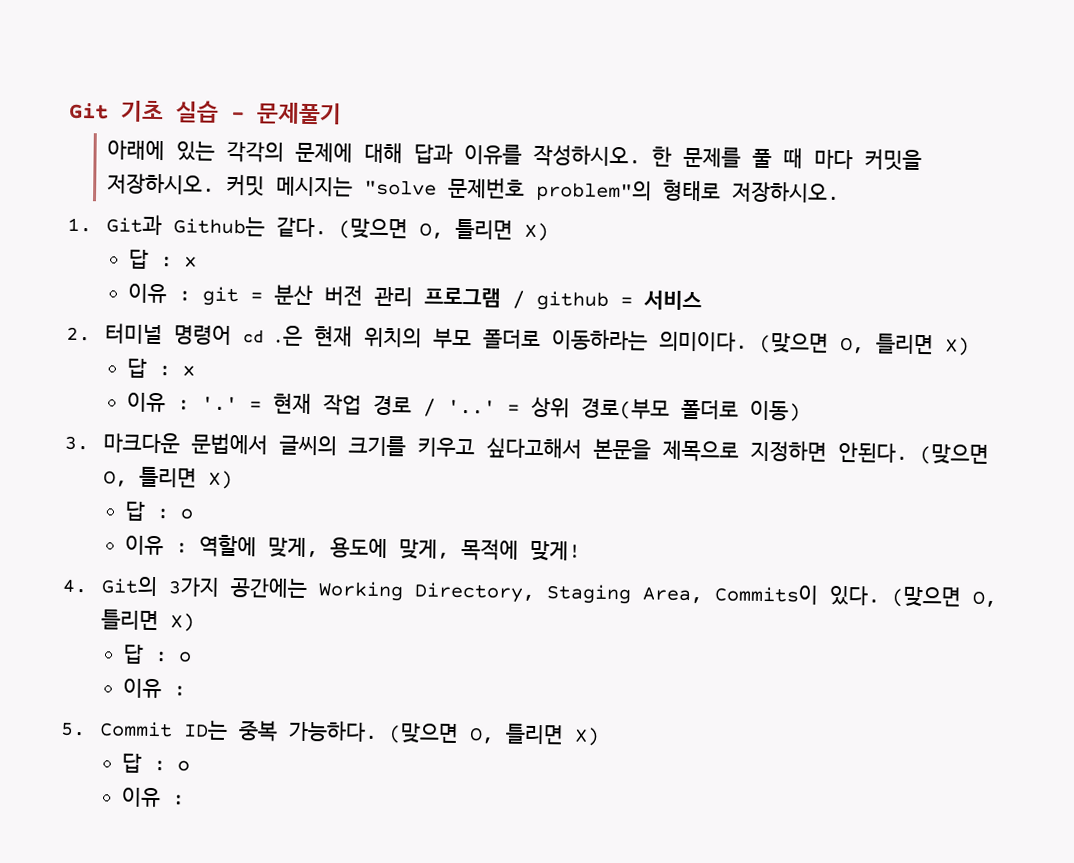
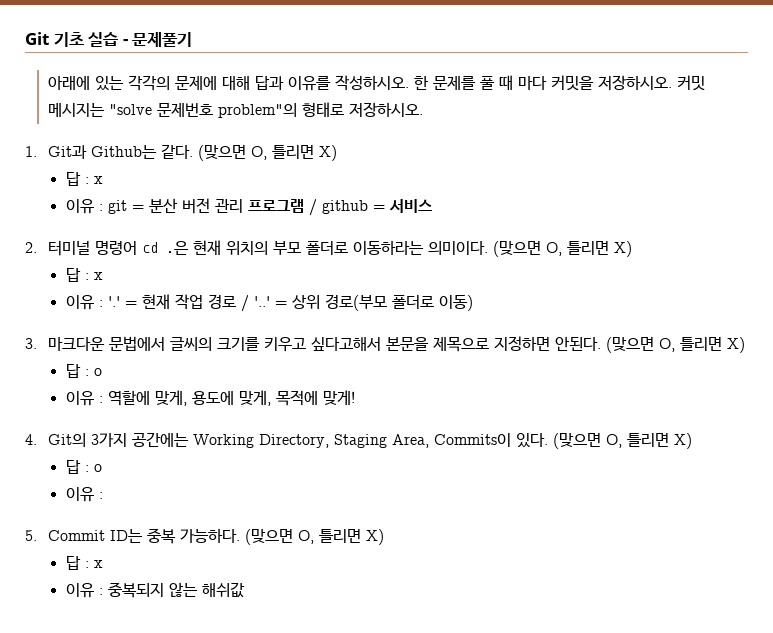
  5. Commit ID는 중복 가능하다. (맞으면 O, 틀리면 X)
- 답 : o
- 이유 :
+ 답 : x
+ 이유 : 중복되지 않는 해쉬값

